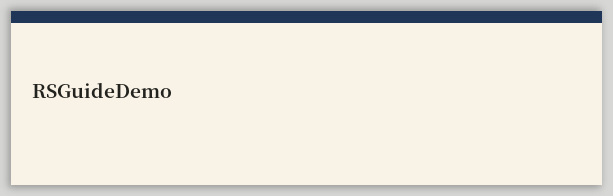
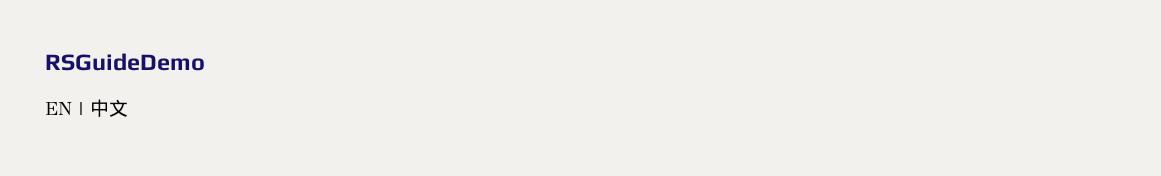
+ EN | 中文

